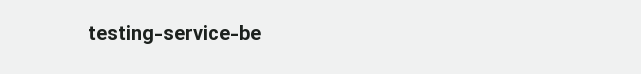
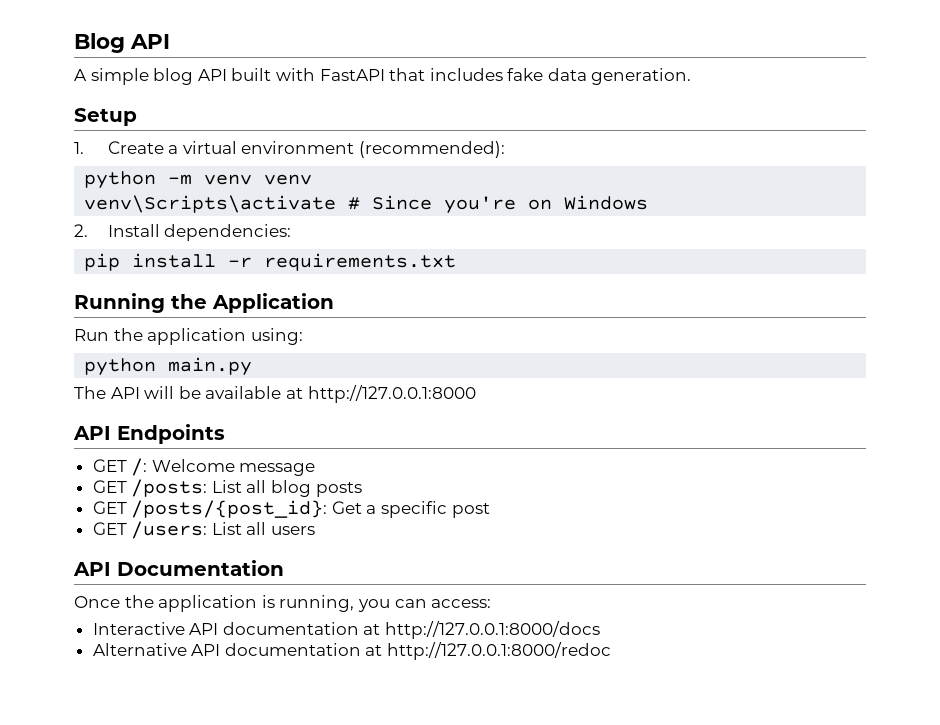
- testing-service-be
+ Blog API
+ A simple blog API built with FastAPI that includes fake data generation.
+ Setup
+ 1. Create a virtual environment (recommended):
+ python -m venv venv
+ venv\Scripts\activate # Since you're on Windows
+ 2. Install dependencies:
+ pip install -r requirements.txt
+ Running the Application
+ Run the application using:
+ python main.py
+ The API will be available at http://127.0.0.1:8000
+ API Endpoints
+ GET /: Welcome message
+ GET /posts: List all blog posts
+ GET /posts/{post_id}: Get a specific post
+ GET /users: List all users
+ API Documentation
+ Once the application is running, you can access:
+ Interactive API documentation at http://127.0.0.1:8000/docs
+ Alternative API documentation at http://127.0.0.1:8000/redoc

